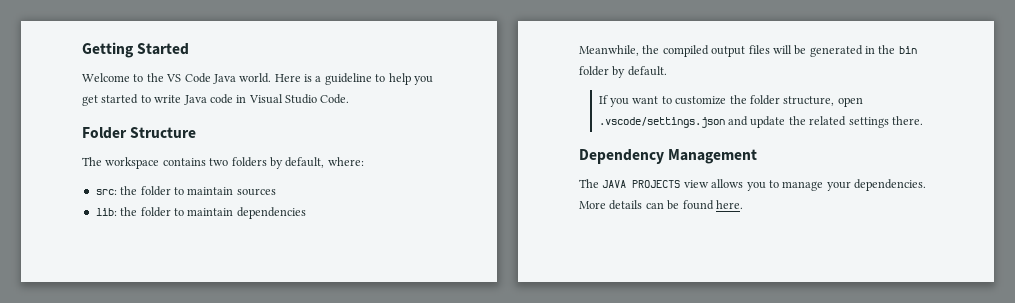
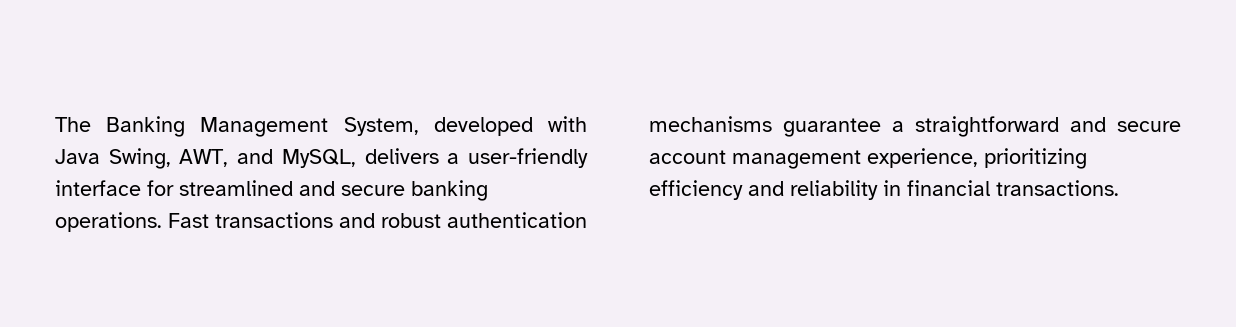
- Getting Started
- Welcome to the VS Code Java world. Here is a guideline to help you get started to write Java code in Visual Studio Code.
- Folder Structure
- The workspace contains two folders by default, where:
- src: the folder to maintain sources
- lib: the folder to maintain dependencies
- Meanwhile, the compiled output files will be generated in the bin folder by default.
- If you want to customize the folder structure, open .vscode/settings.json and update the related settings there.
- Dependency Management
- The JAVA PROJECTS view allows you to manage your dependencies. More details can be found here.
+ The Banking Management System, developed with Java Swing, AWT, and MySQL, delivers a user-friendly interface for streamlined and secure banking operations. Fast transactions and robust authentication mechanisms guarantee a straightforward and secure account management experience, prioritizing efficiency and reliability in financial transactions.

